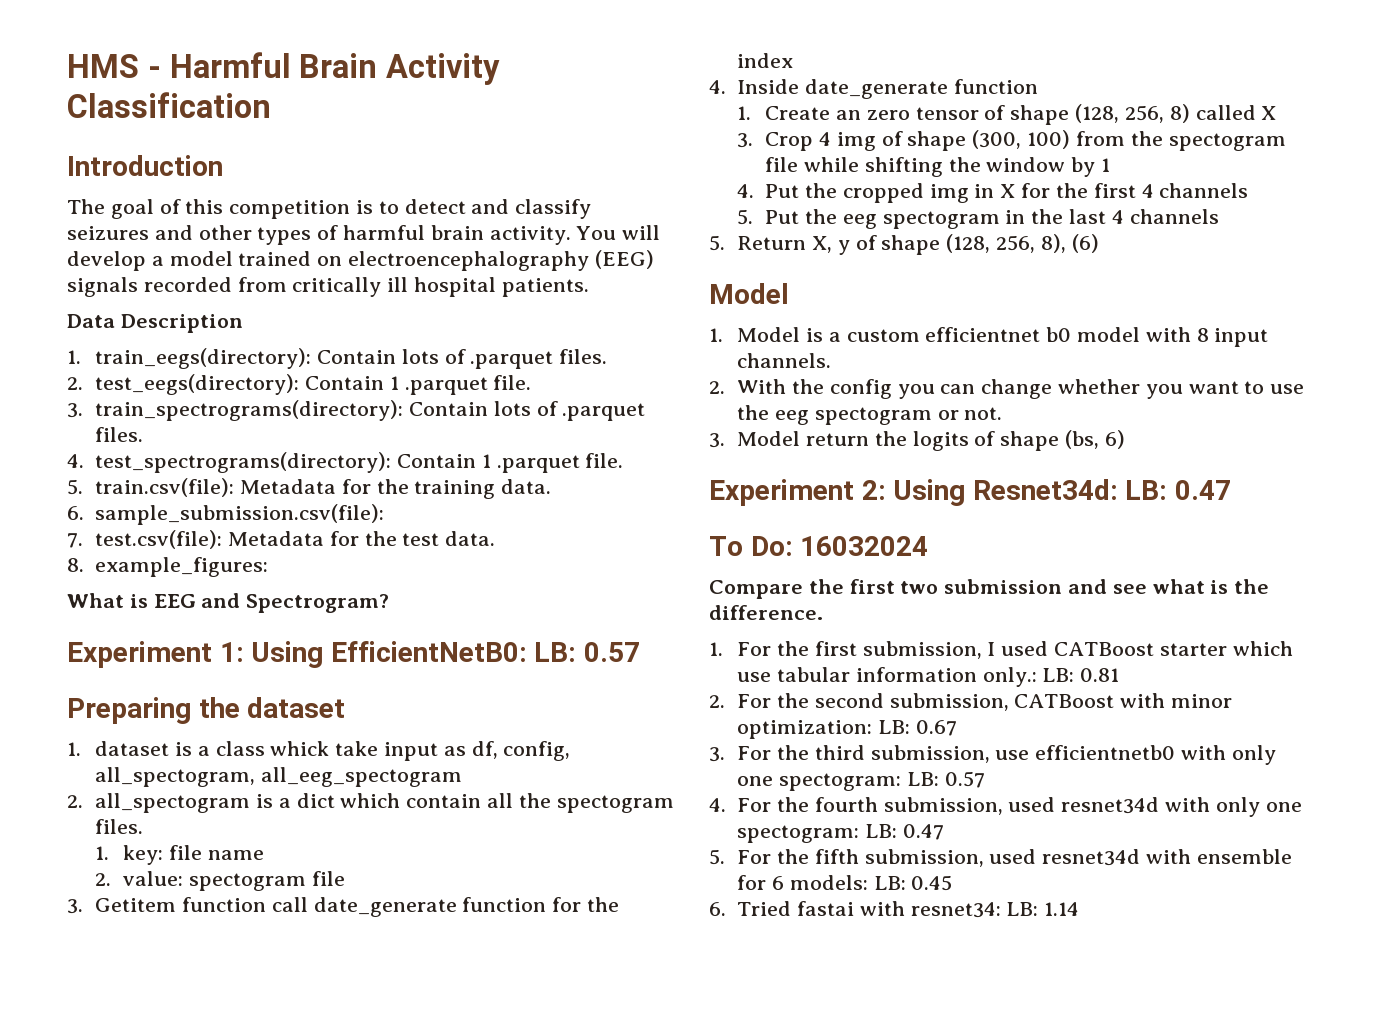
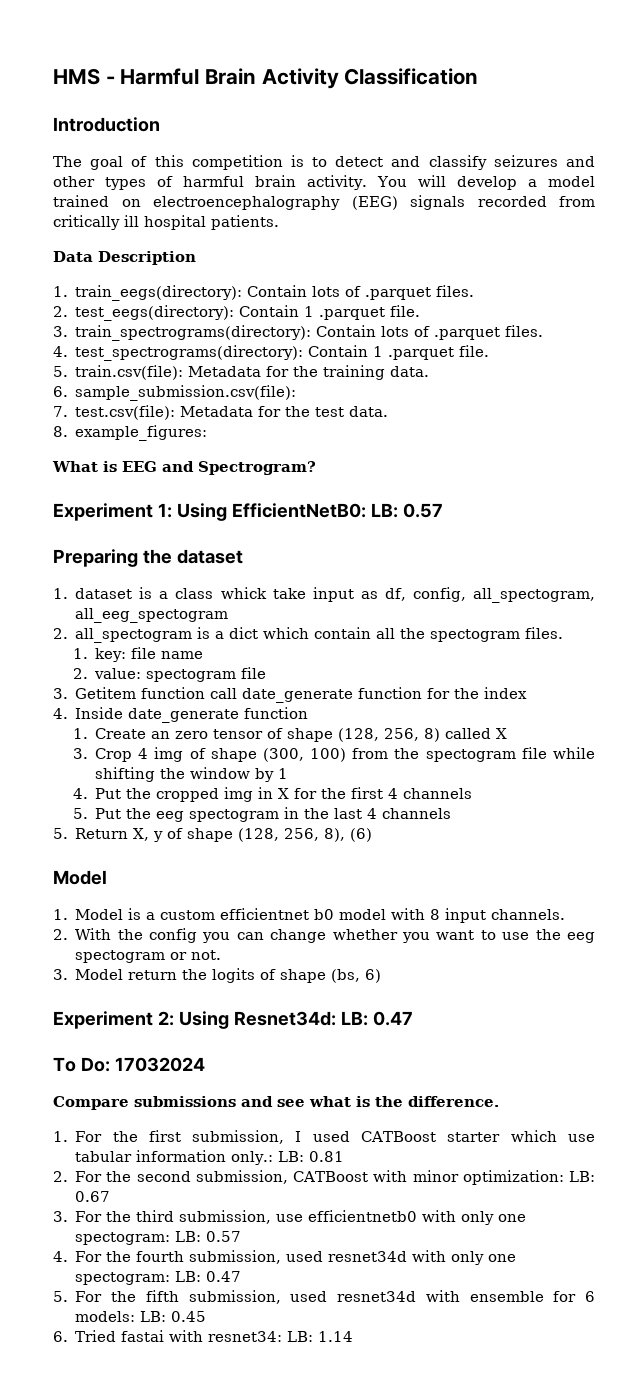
- To Do: 16032024
+ To Do: 17032024
- Compare the first two submission and see what is the difference.
+ Compare submissions and see what is the difference.

